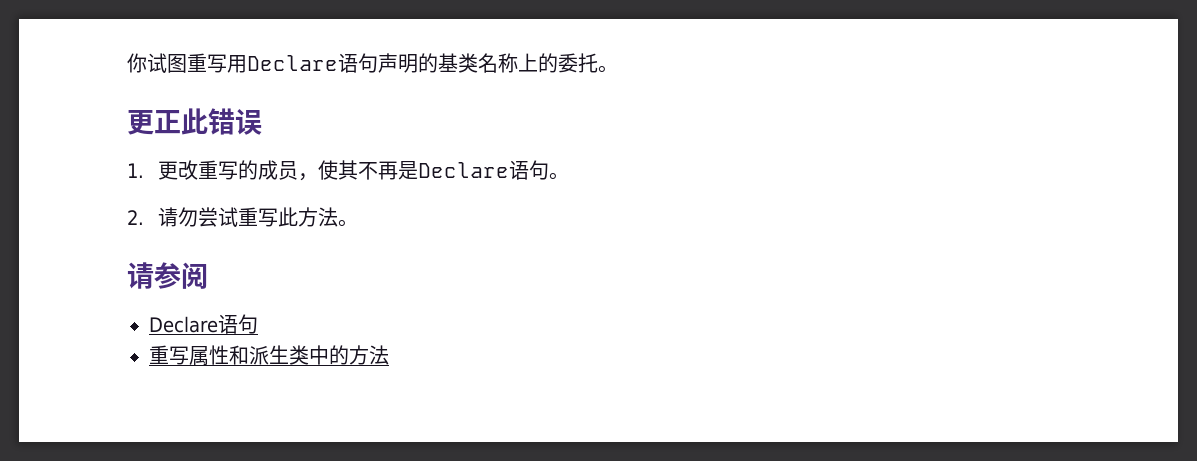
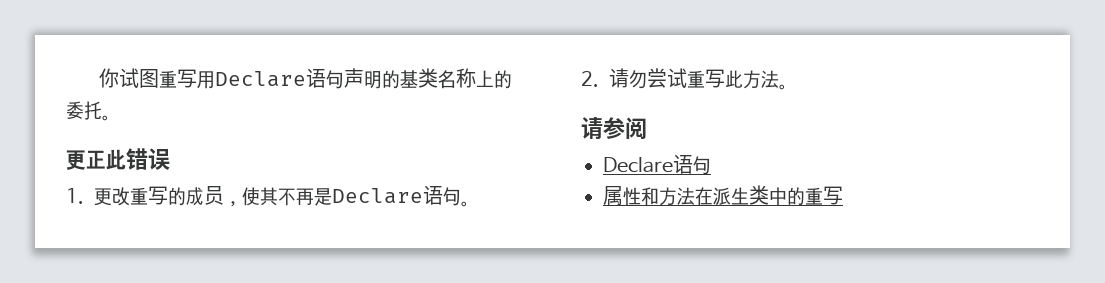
- 重写属性和派生类中的方法
+ 属性和方法在派生类中的重写

